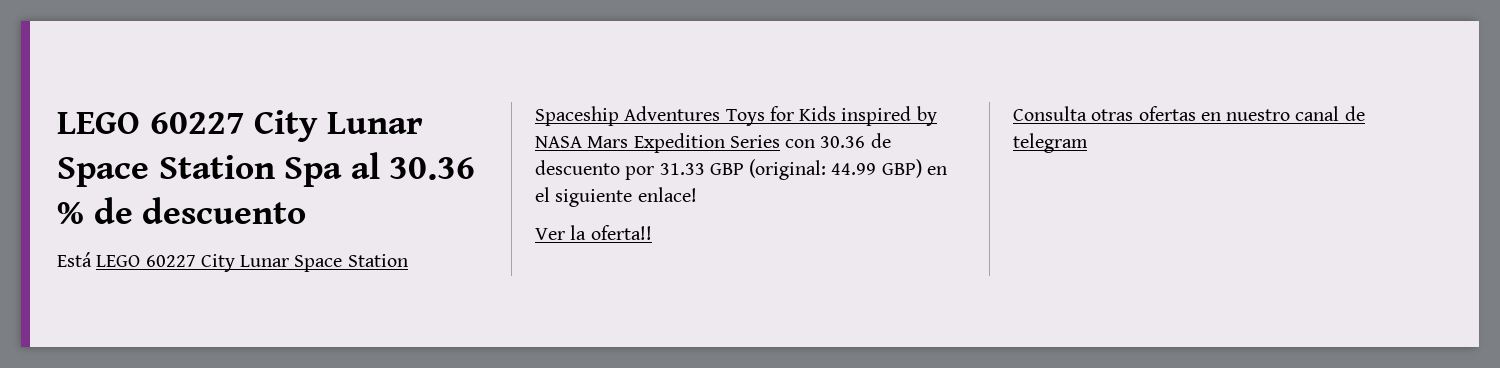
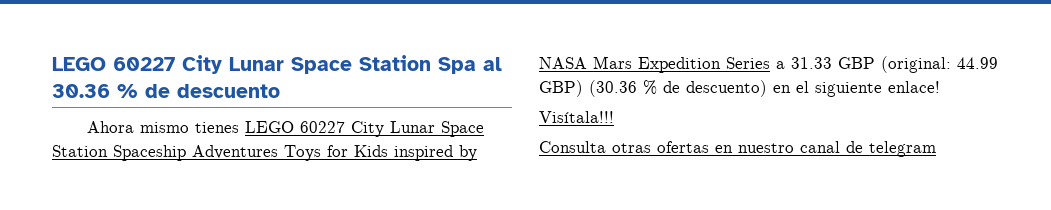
- Está LEGO 60227 City Lunar Space Station Spaceship Adventures Toys for Kids inspired by NASA Mars Expedition Series con 30.36 de descuento por 31.33 GBP (original: 44.99 GBP) en el siguiente enlace!
+ Ahora mismo tienes LEGO 60227 City Lunar Space Station Spaceship Adventures Toys for Kids inspired by NASA Mars Expedition Series a 31.33 GBP (original: 44.99 GBP) (30.36 % de descuento) en el siguiente enlace!
- Ver la oferta!!
+ Visítala!!!

